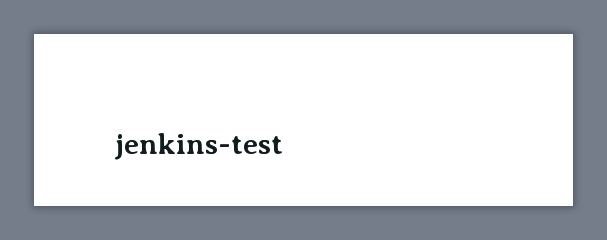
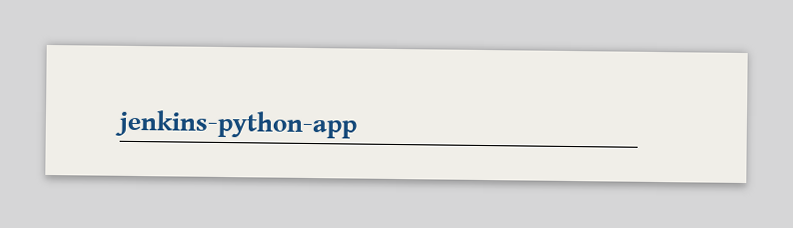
- jenkins-test
+ jenkins-python-app

